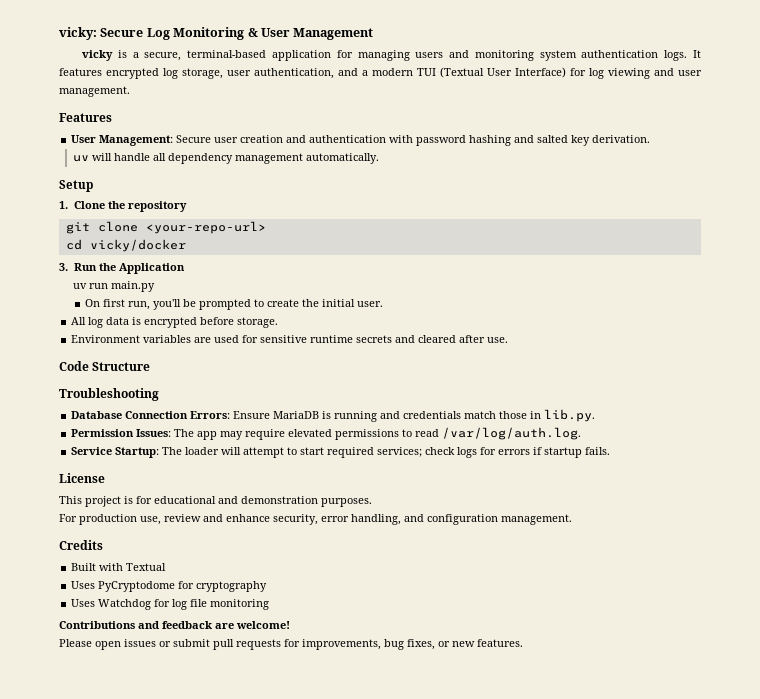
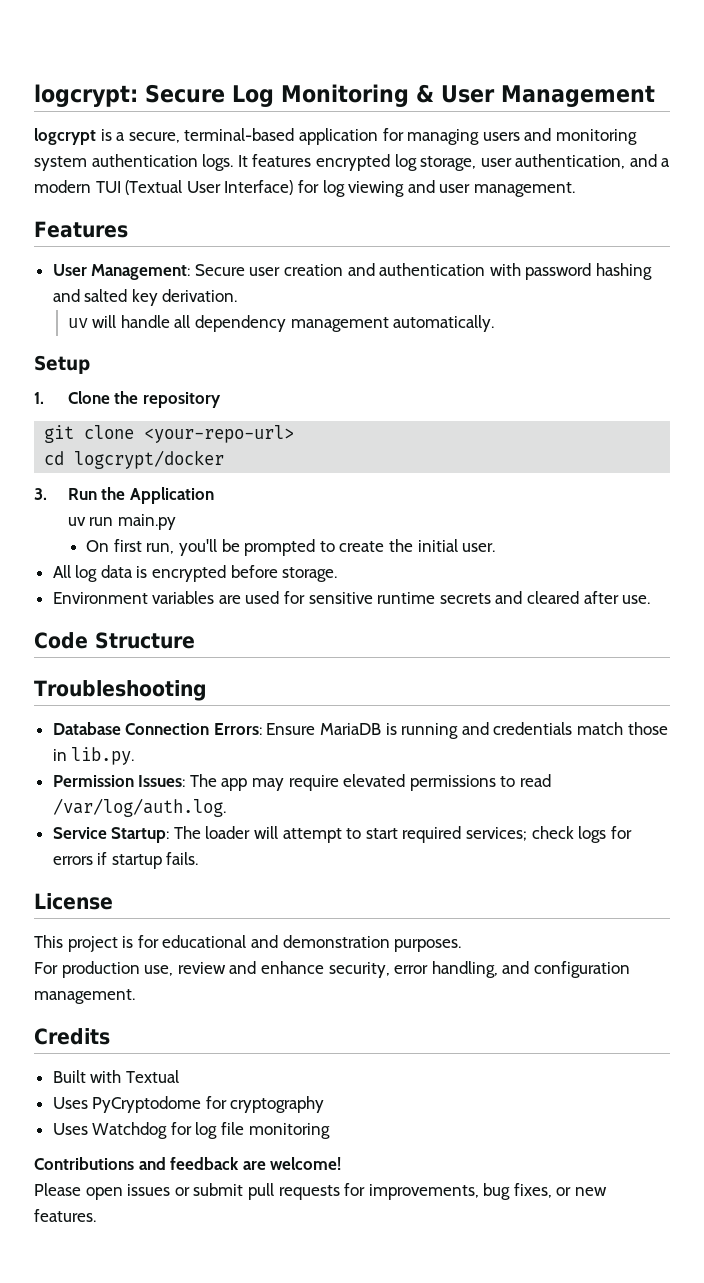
- vicky: Secure Log Monitoring & User Management
+ logcrypt: Secure Log Monitoring & User Management
- vicky is a secure, terminal-based application for managing users and monitoring system authentication logs.
+ logcrypt is a secure, terminal-based application for managing users and monitoring system authentication logs.
- cd vicky/docker
+ cd logcrypt/docker

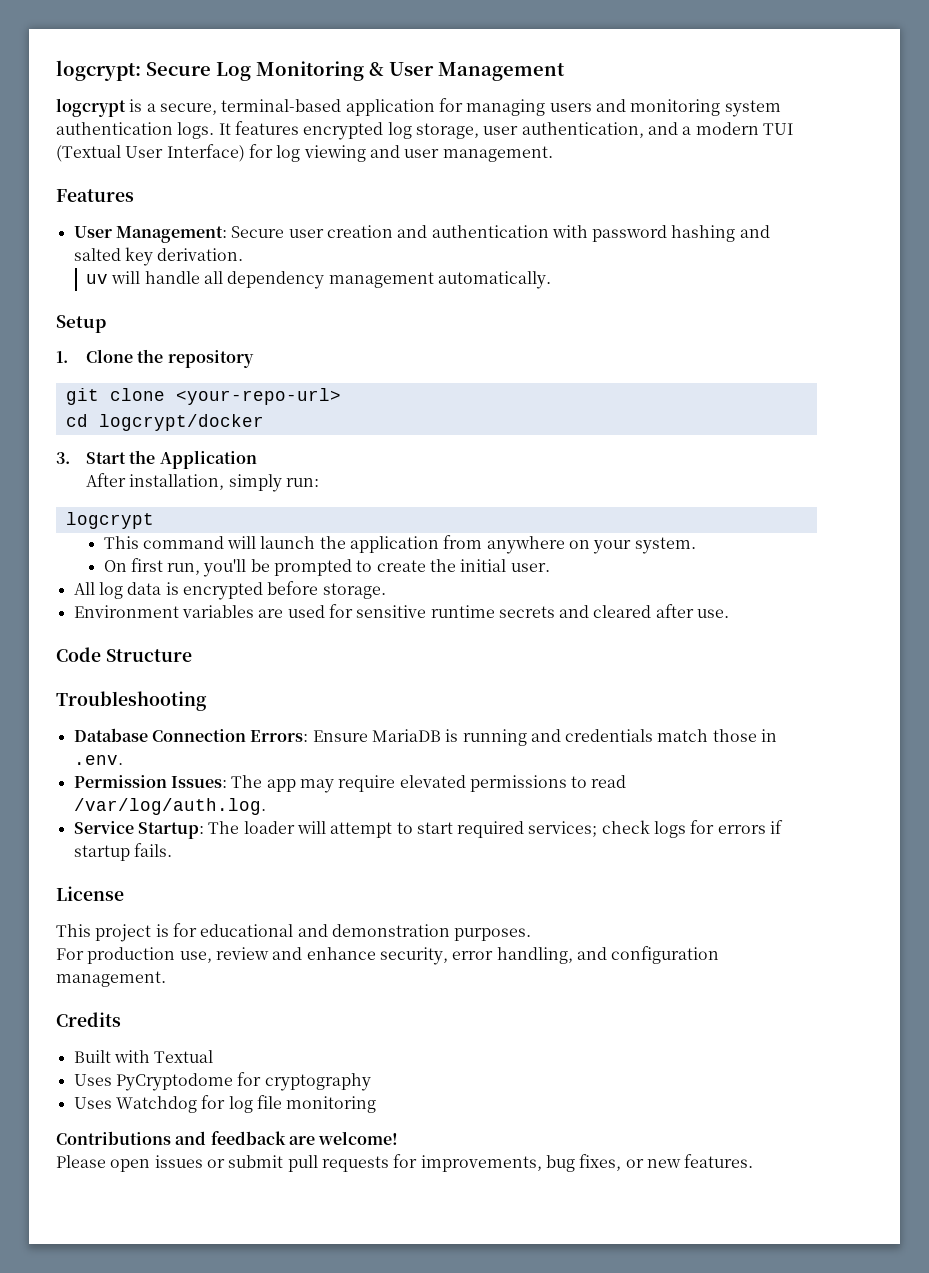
- 3. Run the Application
+ 3. Start the Application
- uv run main.py
+ After installation, simply run:
+ logcrypt
+ This command will launch the application from anywhere on your system.
- Database Connection Errors: Ensure MariaDB is running and credentials match those in lib.py.
+ Database Connection Errors: Ensure MariaDB is running and credentials match those in .env.

